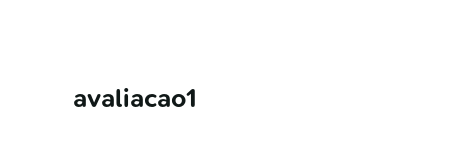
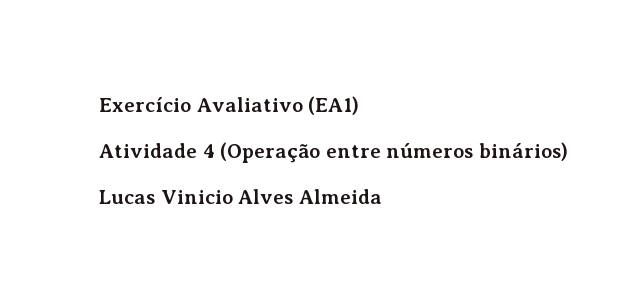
- avaliacao1
+ Exercício Avaliativo (EA1)
+ Atividade 4 (Operação entre números binários)
+ Lucas Vinicio Alves Almeida

